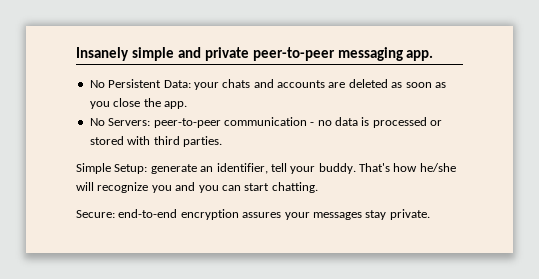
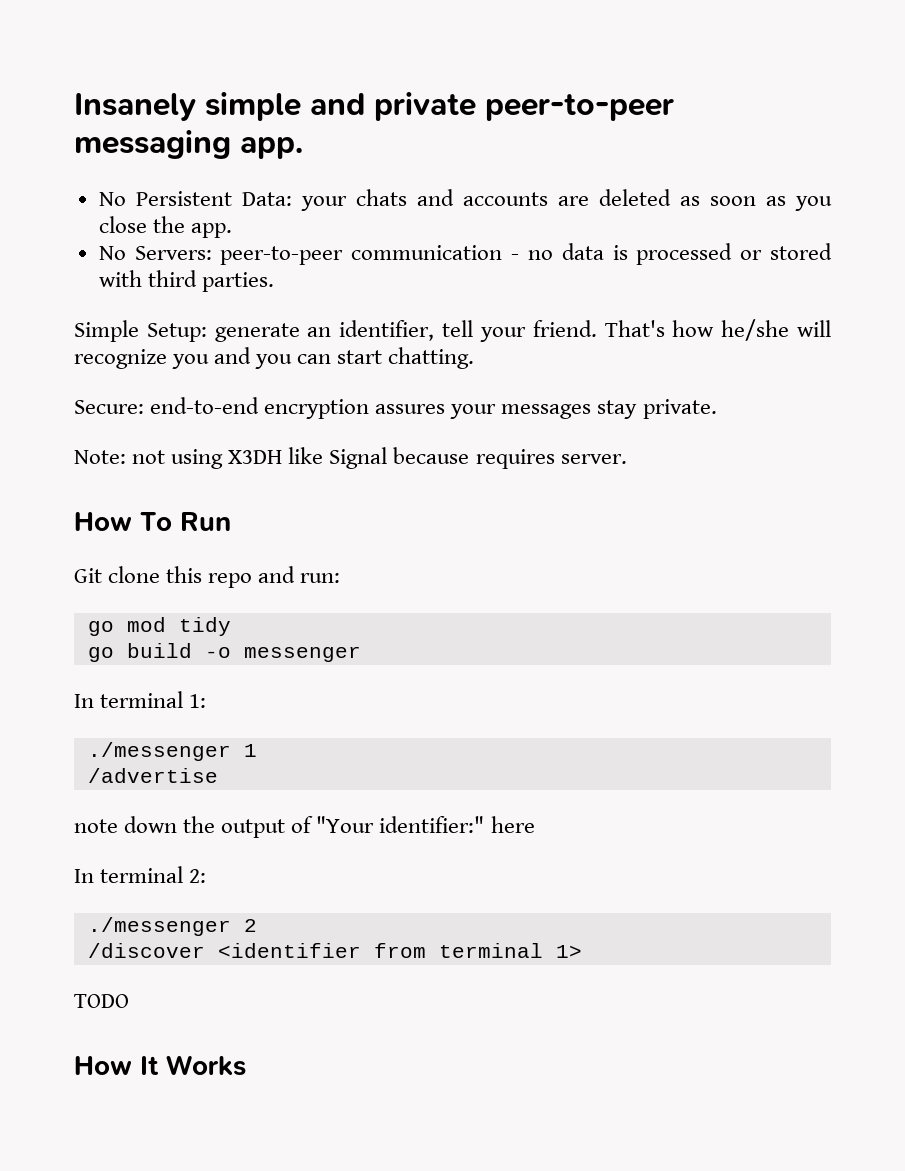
- Simple Setup: generate an identifier, tell your buddy.
+ Simple Setup: generate an identifier, tell your friend.
+ Note: not using X3DH like Signal because requires server.
+ How To Run
+ Git clone this repo and run:
+ go mod tidy
+ go build -o messenger
+ In terminal 1:
+ ./messenger 1
+ /advertise
+ note down the output of "Your identifier:" here
+ In terminal 2:
+ ./messenger 2
+ /discover <identifier from terminal 1>
+ TODO
+ How It Works

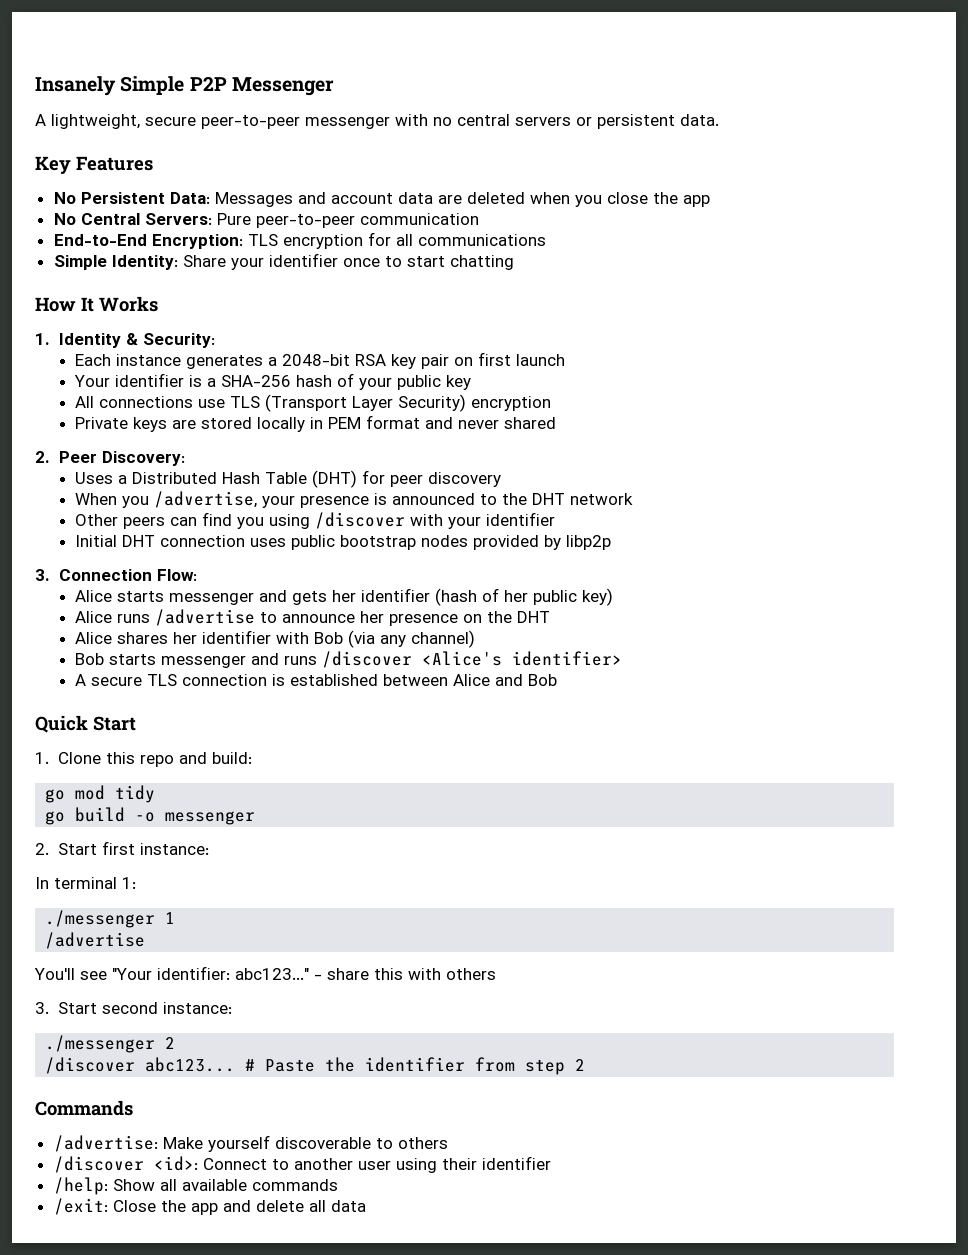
- Insanely simple and private peer-to-peer messaging app.
- No Persistent Data: your chats and accounts are deleted as soon as you close the app.
- No Servers: peer-to-peer communication - no data is processed or stored with third parties.
- Simple Setup: generate an identifier, tell your friend. That's how he/she will recognize you and you can start chatting.
- Secure: end-to-end encryption assures your messages stay private.
- Note: not using X3DH like Signal because requires server.
- How To Run
- Git clone this repo and run:
+ Insanely Simple P2P Messenger
+ A lightweight, secure peer-to-peer messenger with no central servers or persistent data.
+ Key Features
+ No Persistent Data: Messages and account data are deleted when you close the app
+ No Central Servers: Pure peer-to-peer communication
+ End-to-End Encryption: TLS encryption for all communications
+ Simple Identity: Share your identifier once to start chatting
+ How It Works
+ 1. Identity & Security:
+ Each instance generates a 2048-bit RSA key pair on first launch
+ Your identifier is a SHA-256 hash of your public key
+ All connections use TLS (Transport Layer Security) encryption
+ Private keys are stored locally in PEM format and never shared
+ 2. Peer Discovery:
+ Uses a Distributed Hash Table (DHT) for peer discovery
+ When you /advertise, your presence is announced to the DHT network
+ Other peers can find you using /discover with your identifier
+ Initial DHT connection uses public bootstrap nodes provided by libp2p
+ 3. Connection Flow:
+ Alice starts messenger and gets her identifier (hash of her public key)
+ Alice runs /advertise to announce her presence on the DHT
+ Alice shares her identifier with Bob (via any channel)
+ Bob starts messenger and runs /discover <Alice's identifier>
+ A secure TLS connection is established between Alice and Bob
+ Quick Start
+ 1. Clone this repo and build:
+ 2. Start first instance:
- note down the output of "Your identifier:" here
- In terminal 2:
+ You'll see "Your identifier: abc123..." - share this with others
+ 3. Start second instance:
  ./messenger 2
- /discover <identifier from terminal 1>
- TODO
- How It Works
+ /discover abc123... # Paste the identifier from step 2
+ Commands
+ /advertise: Make yourself discoverable to others
+ /discover <id>: Connect to another user using their identifier
+ /help: Show all available commands
+ /exit: Close the app and delete all data

